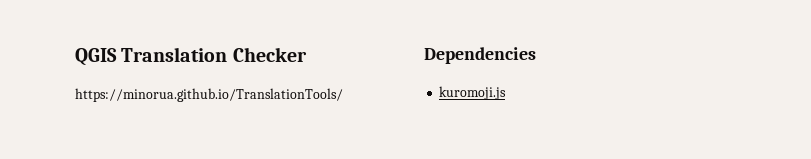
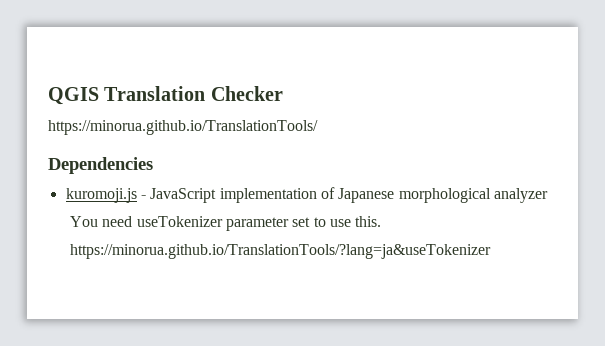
- kuromoji.js
+ kuromoji.js - JavaScript implementation of Japanese morphological analyzer
+ You need useTokenizer parameter set to use this.
+ https://minorua.github.io/TranslationTools/?lang=ja&useTokenizer

